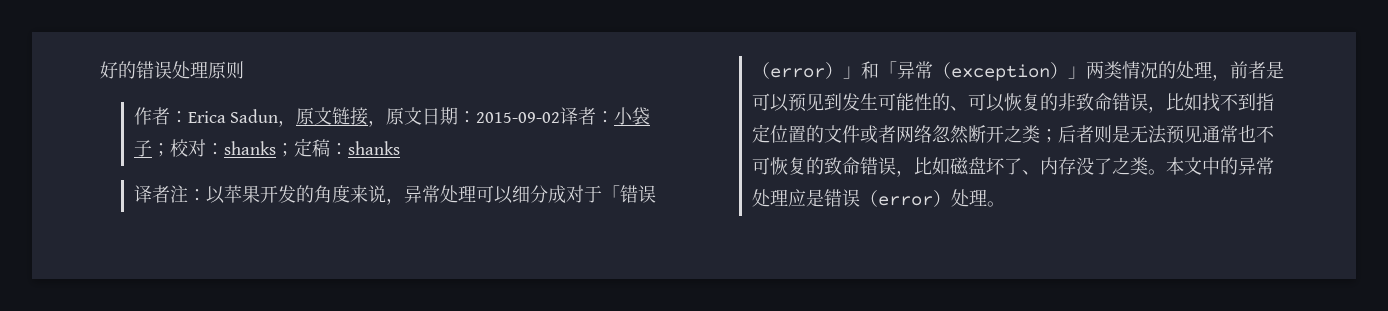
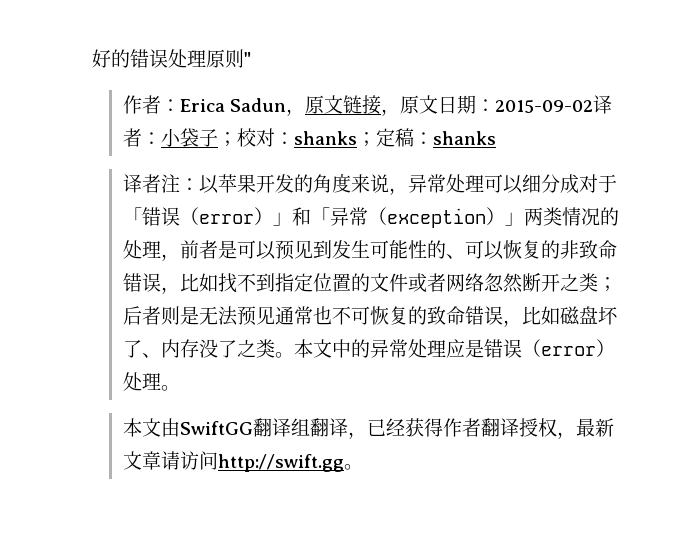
- 好的错误处理原则
+ 好的错误处理原则"
+ 本文由SwiftGG翻译组翻译，已经获得作者翻译授权，最新文章请访问http://swift.gg。

